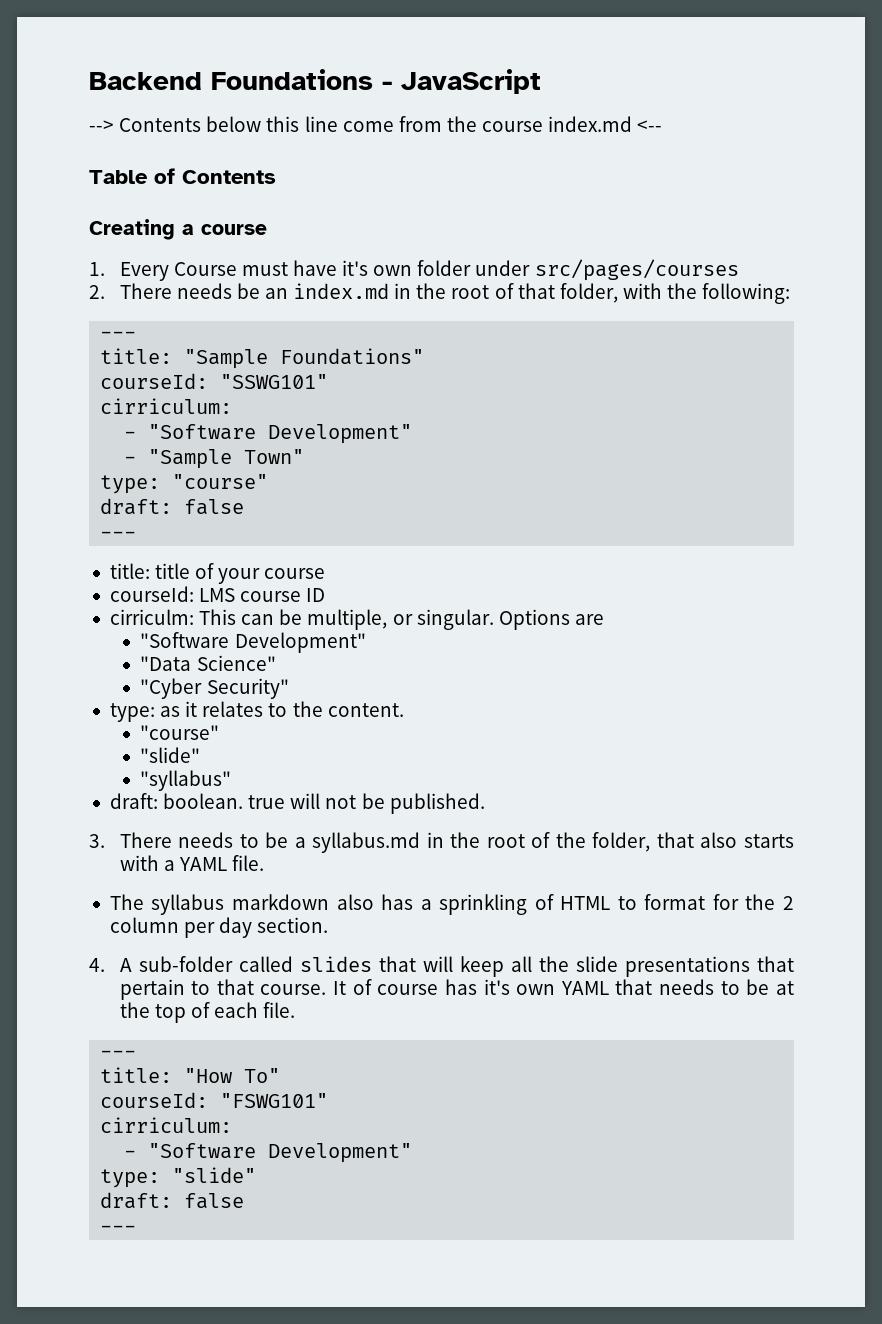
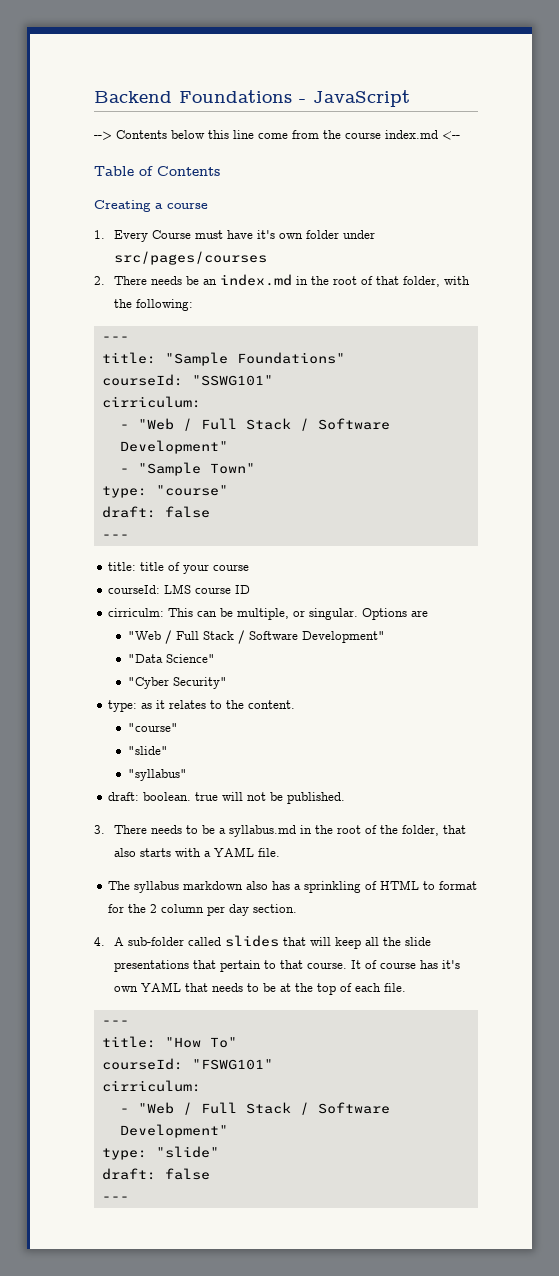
  courseId: "SSWG101"
  cirriculum:
- - "Software Development"
+ - "Web / Full Stack / Software Development"
  Options are
- "Software Development"
+ "Web / Full Stack / Software Development"
  courseId: "FSWG101"
  cirriculum:
- - "Software Development"
+ - "Web / Full Stack / Software Development"

